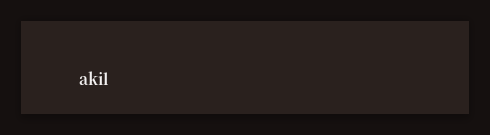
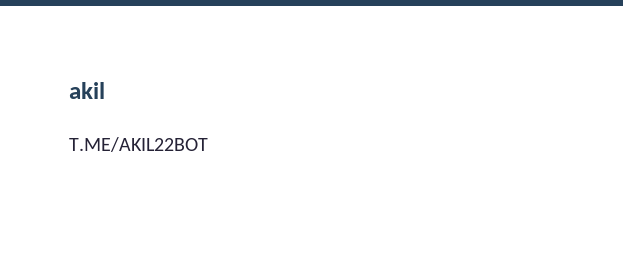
+ T.ME/AKIL22BOT

